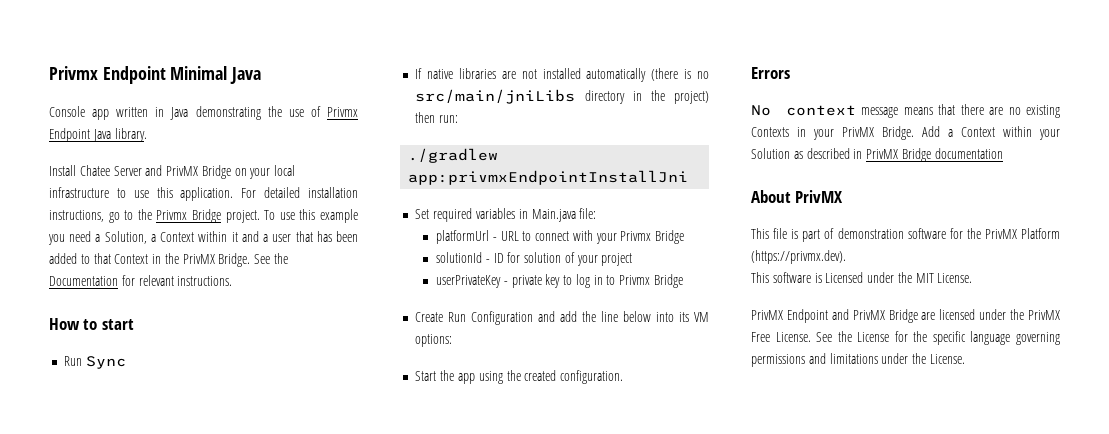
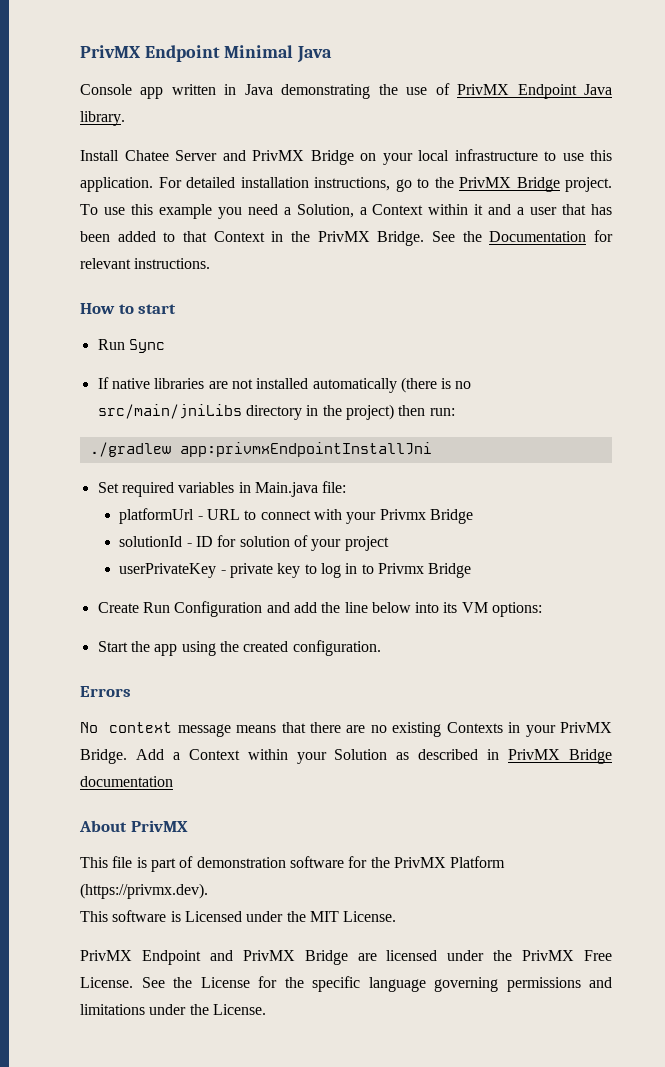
- Privmx Endpoint Minimal Java
+ PrivMX Endpoint Minimal Java
- Console app written in Java demonstrating the use of Privmx Endpoint Java library.
+ Console app written in Java demonstrating the use of PrivMX Endpoint Java library.
- For detailed installation instructions, go to the Privmx Bridge project.
+ For detailed installation instructions, go to the PrivMX Bridge project.

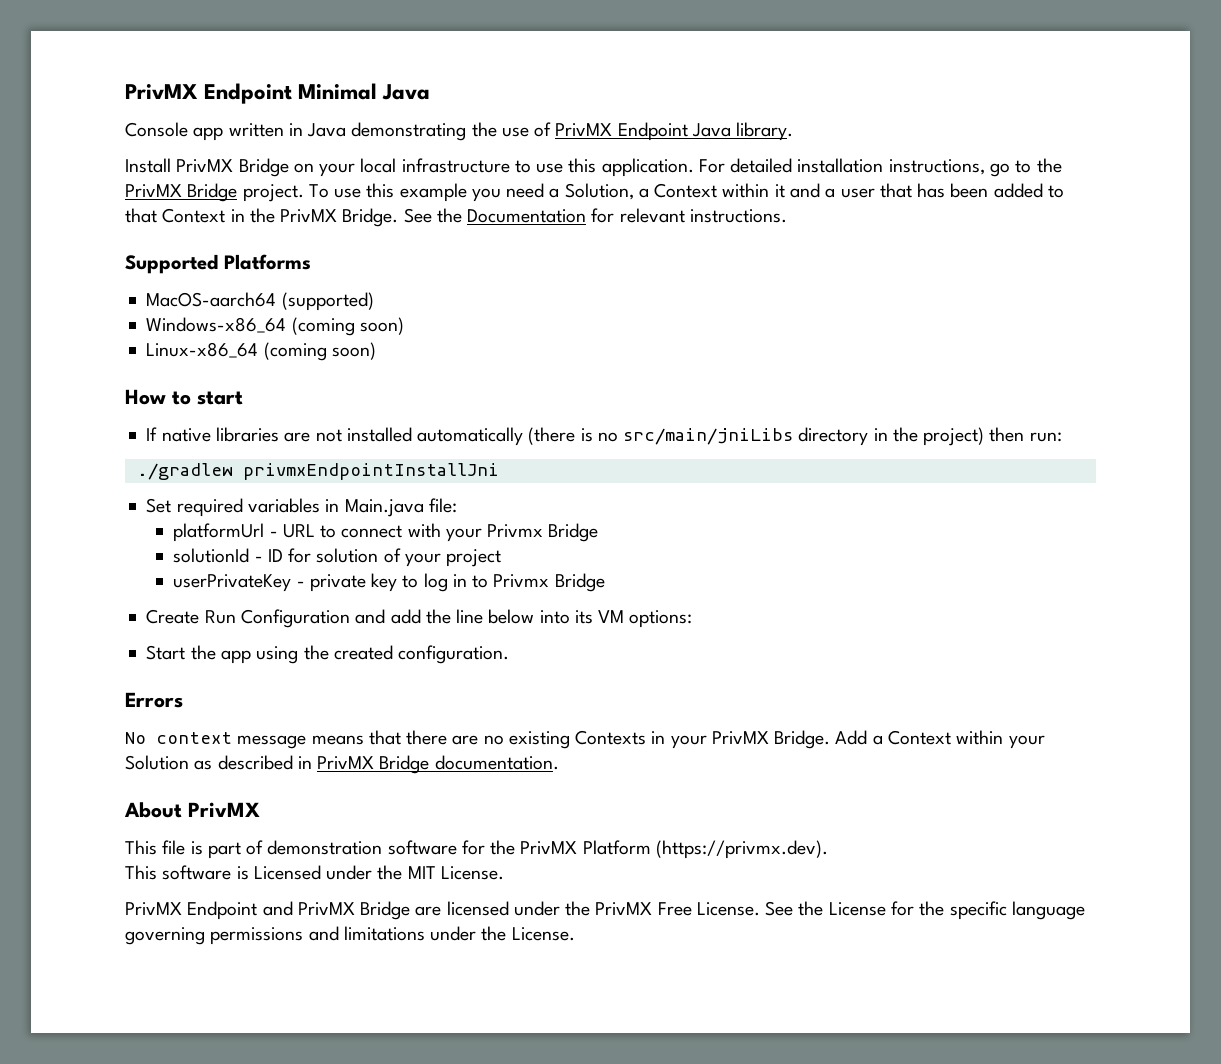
- Install Chatee Server and PrivMX Bridge on your local infrastructure to use this application.
+ Install PrivMX Bridge on your local infrastructure to use this application.
+ Supported Platforms
+ MacOS-aarch64 (supported)
+ Windows-x86_64 (coming soon)
+ Linux-x86_64 (coming soon)
- Run Sync
- ./gradlew app:privmxEndpointInstallJni
+ ./gradlew privmxEndpointInstallJni
- Add a Context within your Solution as described in PrivMX Bridge documentation
+ Add a Context within your Solution as described in PrivMX Bridge documentation.

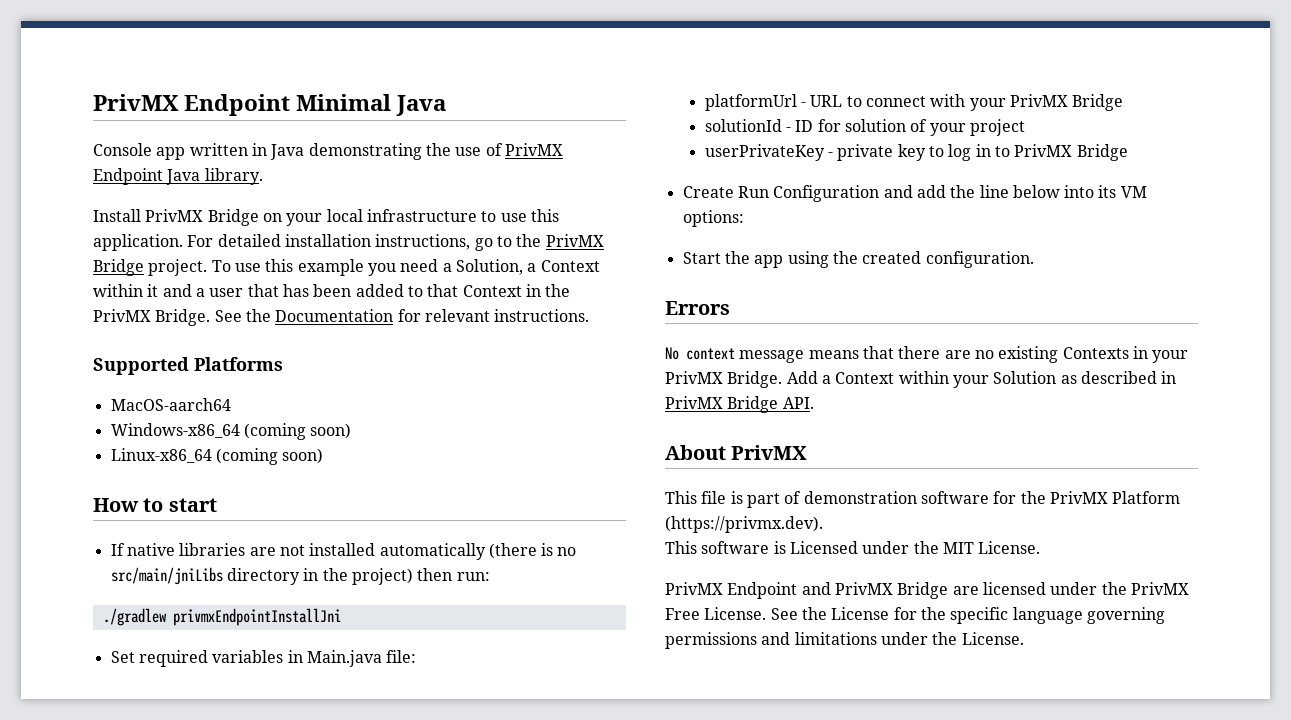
- MacOS-aarch64 (supported)
+ MacOS-aarch64
- platformUrl - URL to connect with your Privmx Bridge
+ platformUrl - URL to connect with your PrivMX Bridge
- userPrivateKey - private key to log in to Privmx Bridge
+ userPrivateKey - private key to log in to PrivMX Bridge
- Add a Context within your Solution as described in PrivMX Bridge documentation.
+ Add a Context within your Solution as described in PrivMX Bridge API.

